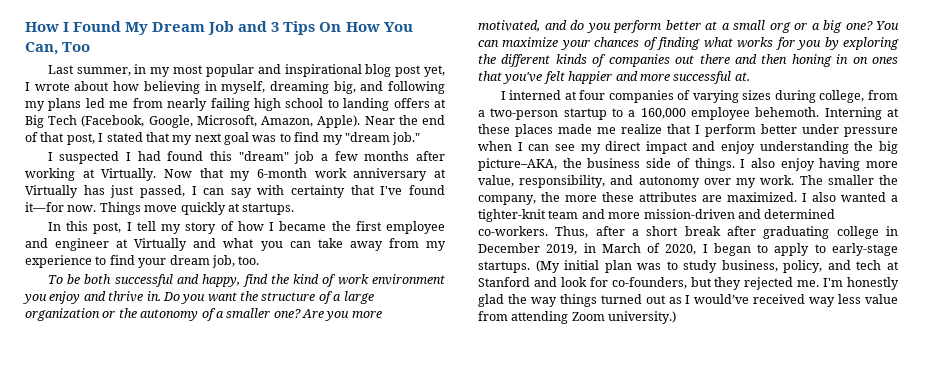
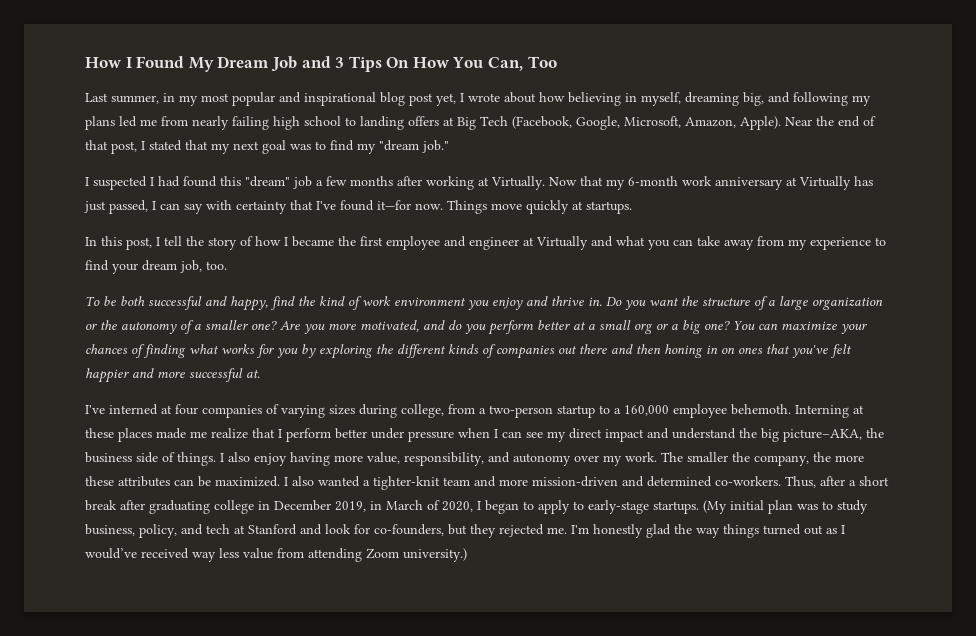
- In this post, I tell my story of how I became the first employee and engineer at Virtually and what you can take away from my experience to find your dream job, too.
+ In this post, I tell the story of how I became the first employee and engineer at Virtually and what you can take away from my experience to find your dream job, too.
- I interned at four companies of varying sizes during college, from a two-person startup to a 160,000 employee behemoth.
+ I've interned at four companies of varying sizes during college, from a two-person startup to a 160,000 employee behemoth.
- Interning at these places made me realize that I perform better under pressure when I can see my direct impact and enjoy understanding the big picture–AKA, the business side of things.
+ Interning at these places made me realize that I perform better under pressure when I can see my direct impact and understand the big picture–AKA, the business side of things.
- The smaller the company, the more these attributes are maximized.
+ The smaller the company, the more these attributes can be maximized.

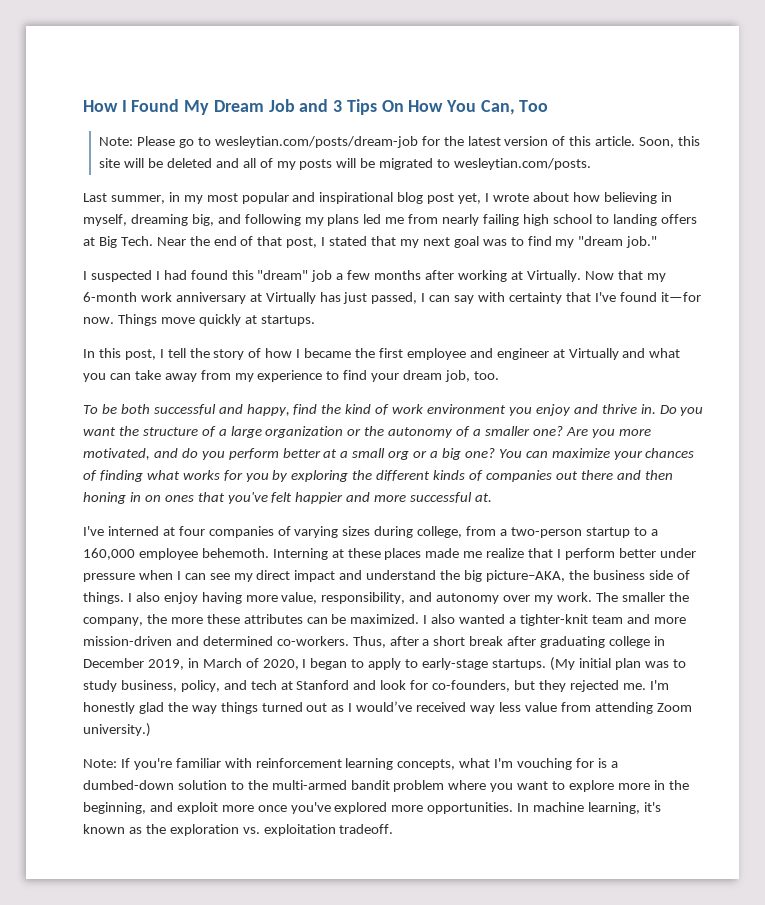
+ Note: Please go to wesleytian.com/posts/dream-job for the latest version of this article. Soon, this site will be deleted and all of my posts will be migrated to wesleytian.com/posts.
- Last summer, in my most popular and inspirational blog post yet, I wrote about how believing in myself, dreaming big, and following my plans led me from nearly failing high school to landing offers at Big Tech (Facebook, Google, Microsoft, Amazon, Apple).
+ Last summer, in my most popular and inspirational blog post yet, I wrote about how believing in myself, dreaming big, and following my plans led me from nearly failing high school to landing offers at Big Tech.
+ Note: If you're familiar with reinforcement learning concepts, what I'm vouching for is a dumbed-down solution to the multi-armed bandit problem where you want to explore more in the beginning, and exploit more once you've explored more opportunities. In machine learning, it's known as the exploration vs. exploitation tradeoff.

